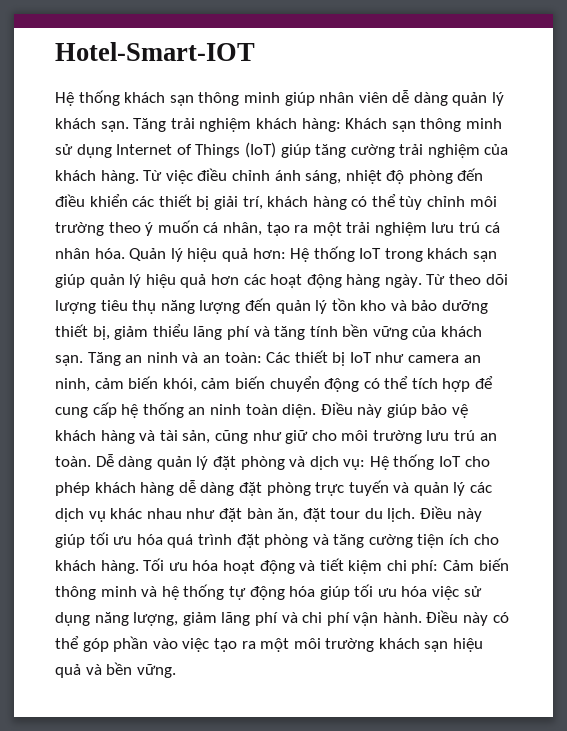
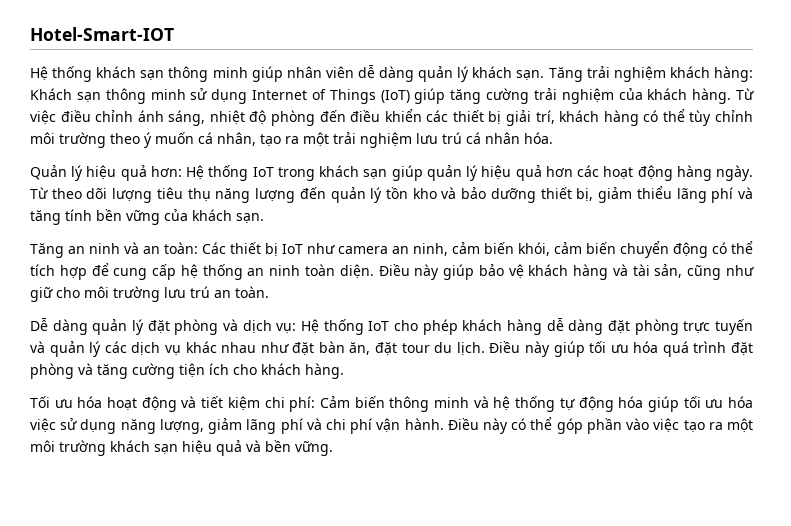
- Từ việc điều chỉnh ánh sáng, nhiệt độ phòng đến điều khiển các thiết bị giải trí, khách hàng có thể tùy chỉnh môi trường theo ý muốn cá nhân, tạo ra một trải nghiệm lưu trú cá nhân hóa. Quản lý hiệu quả hơn:
+ Từ việc điều chỉnh ánh sáng, nhiệt độ phòng đến điều khiển các thiết bị giải trí, khách hàng có thể tùy chỉnh môi trường theo ý muốn cá nhân, tạo ra một trải nghiệm lưu trú cá nhân hóa.
+ Quản lý hiệu quả hơn:
- Từ theo dõi lượng tiêu thụ năng lượng đến quản lý tồn kho và bảo dưỡng thiết bị, giảm thiểu lãng phí và tăng tính bền vững của khách sạn. Tăng an ninh và an toàn:
+ Từ theo dõi lượng tiêu thụ năng lượng đến quản lý tồn kho và bảo dưỡng thiết bị, giảm thiểu lãng phí và tăng tính bền vững của khách sạn.
+ Tăng an ninh và an toàn:
- Điều này giúp bảo vệ khách hàng và tài sản, cũng như giữ cho môi trường lưu trú an toàn. Dễ dàng quản lý đặt phòng và dịch vụ: Hệ thống IoT cho phép khách hàng dễ dàng đặt phòng trực tuyến và quản lý các dịch vụ khác nhau như đặt bàn ăn, đặt tour du lịch.
+ Điều này giúp bảo vệ khách hàng và tài sản, cũng như giữ cho môi trường lưu trú an toàn.
+ Dễ dàng quản lý đặt phòng và dịch vụ: Hệ thống IoT cho phép khách hàng dễ dàng đặt phòng trực tuyến và quản lý các dịch vụ khác nhau như đặt bàn ăn, đặt tour du lịch.
- Điều này giúp tối ưu hóa quá trình đặt phòng và tăng cường tiện ích cho khách hàng. Tối ưu hóa hoạt động và tiết kiệm chi phí: Cảm biến thông minh và hệ thống tự động hóa giúp tối ưu hóa việc sử dụng năng lượng, giảm lãng phí và chi phí vận hành.
+ Điều này giúp tối ưu hóa quá trình đặt phòng và tăng cường tiện ích cho khách hàng.
+ Tối ưu hóa hoạt động và tiết kiệm chi phí: Cảm biến thông minh và hệ thống tự động hóa giúp tối ưu hóa việc sử dụng năng lượng, giảm lãng phí và chi phí vận hành.

